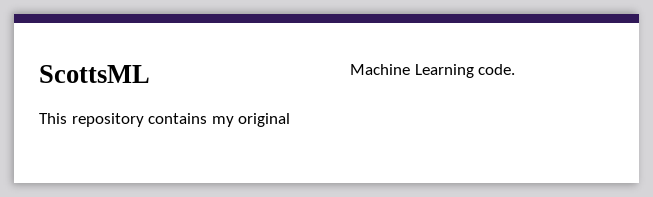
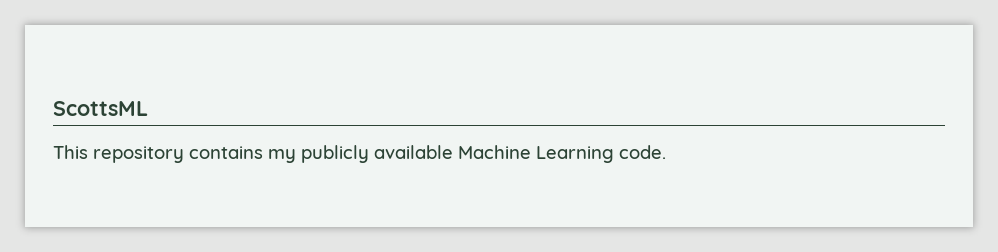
- This repository contains my original Machine Learning code.
+ This repository contains my publicly available Machine Learning code.

